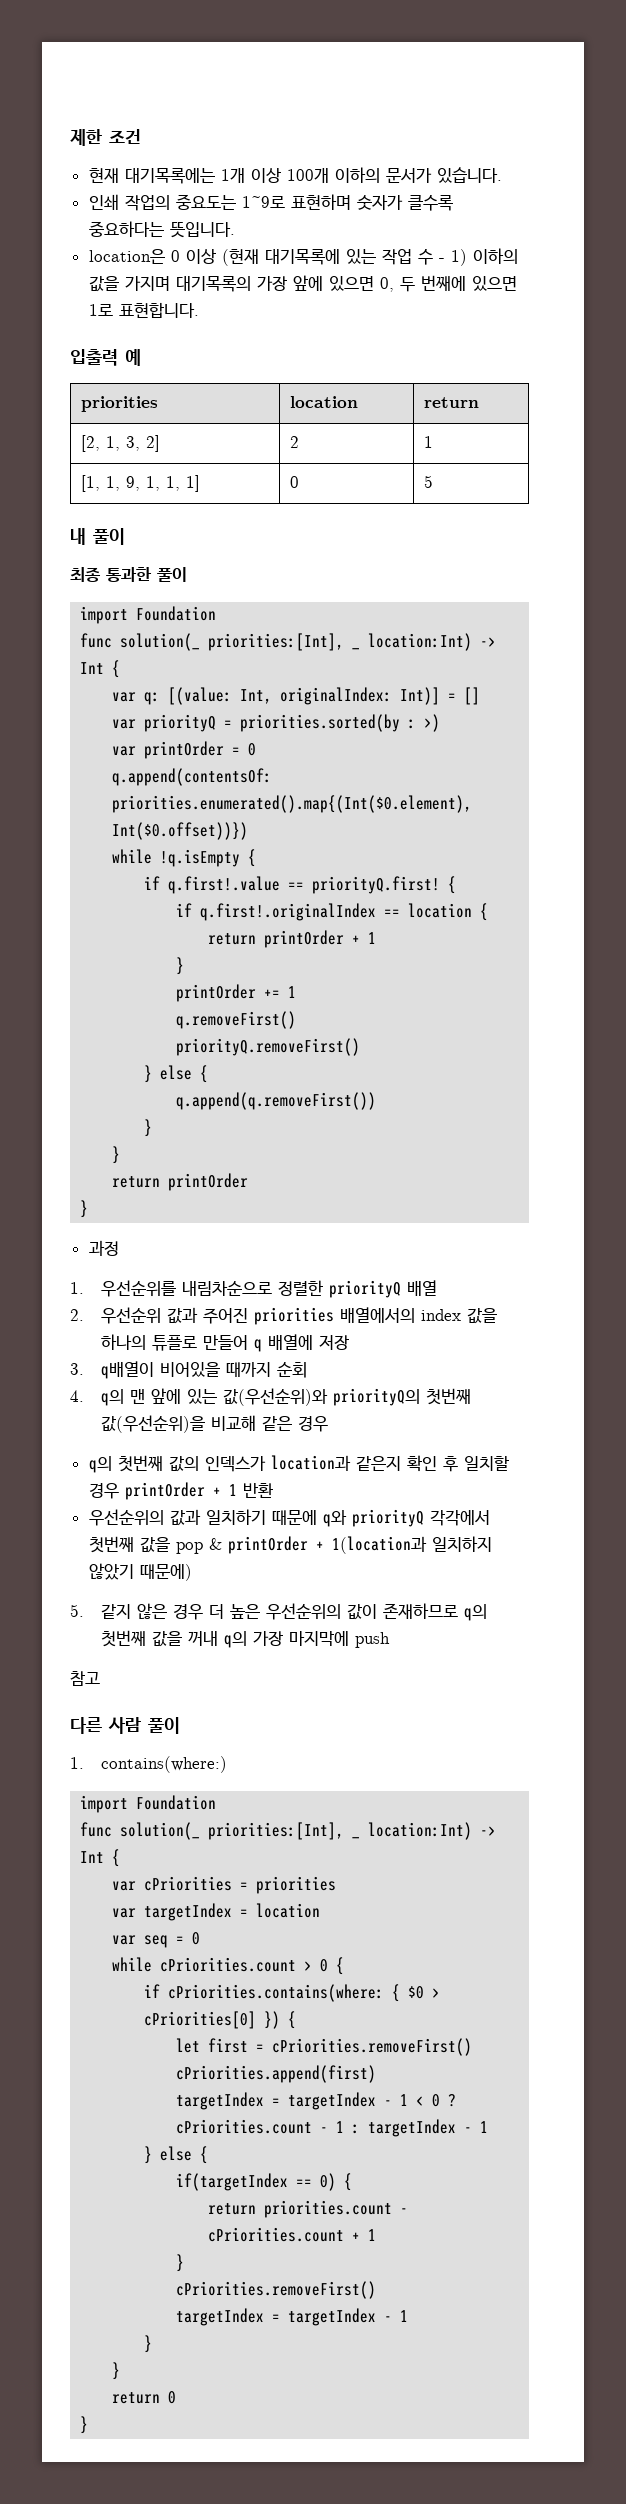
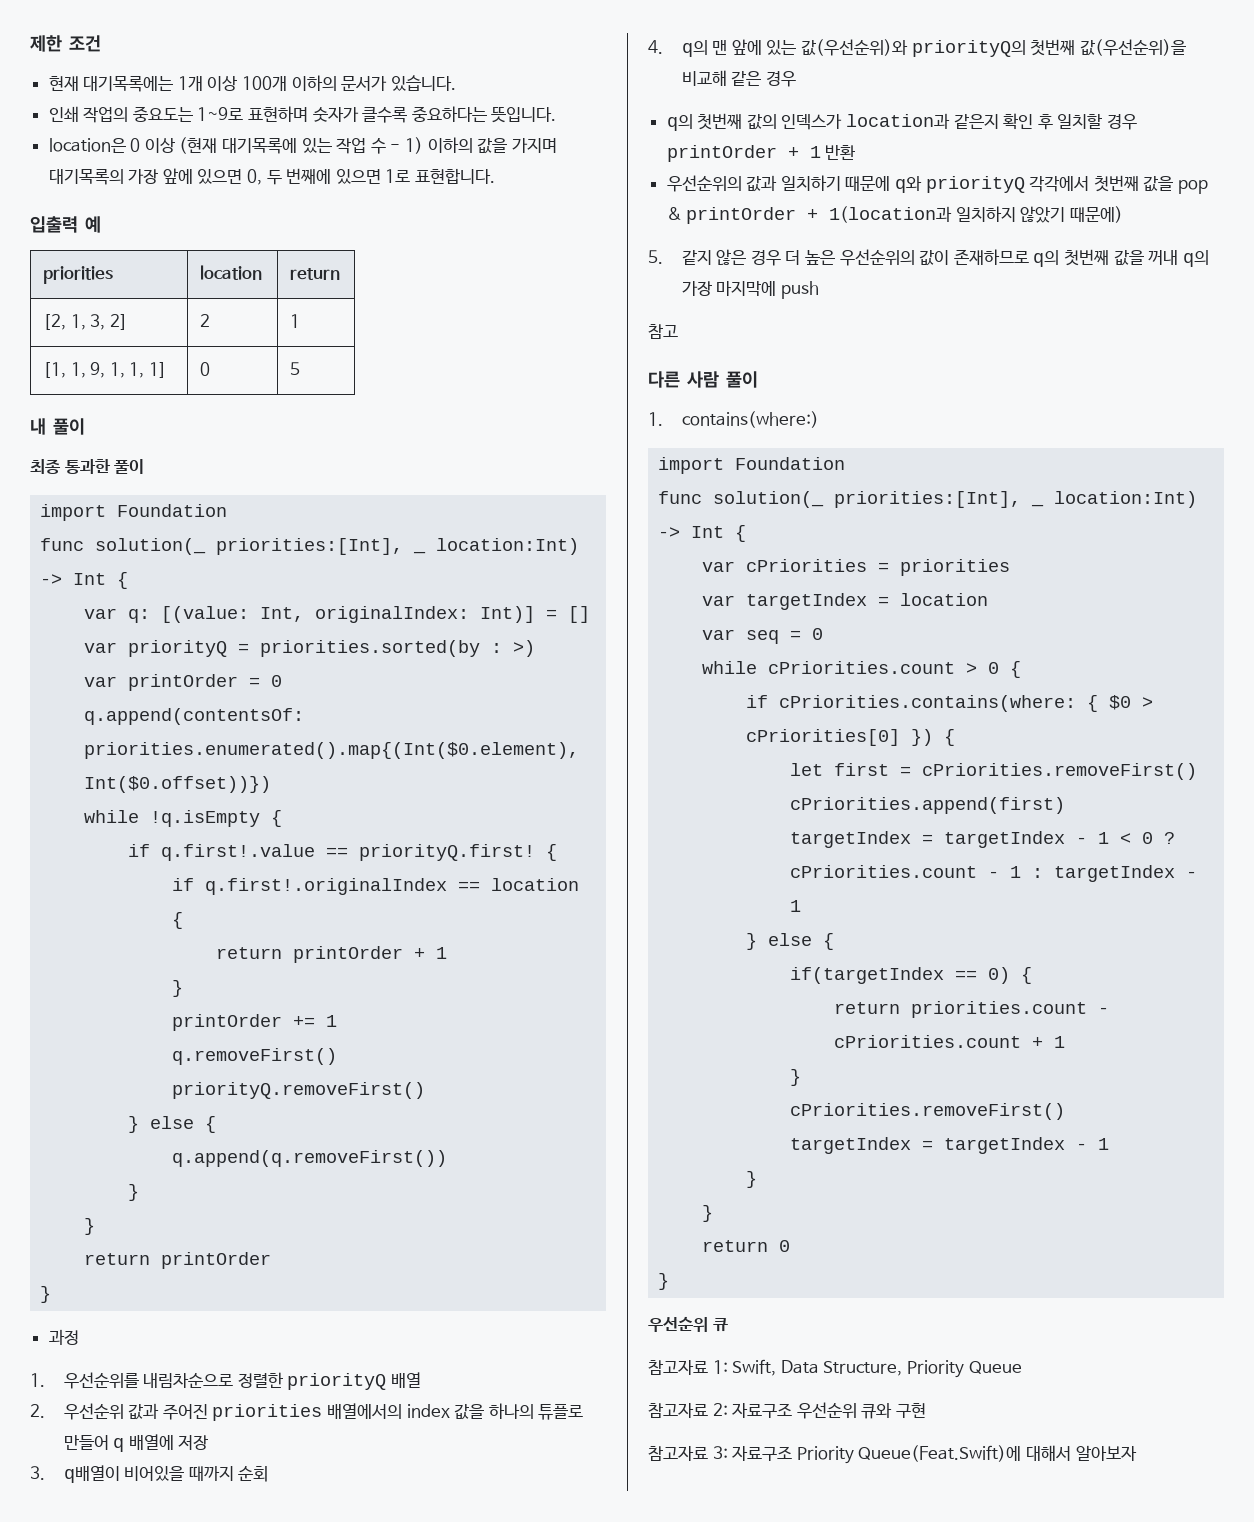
+ 우선순위 큐
+ 참고자료 1: Swift, Data Structure, Priority Queue
+ 참고자료 2: 자료구조 우선순위 큐와 구현
+ 참고자료 3: 자료구조 Priority Queue(Feat.Swift)에 대해서 알아보자

